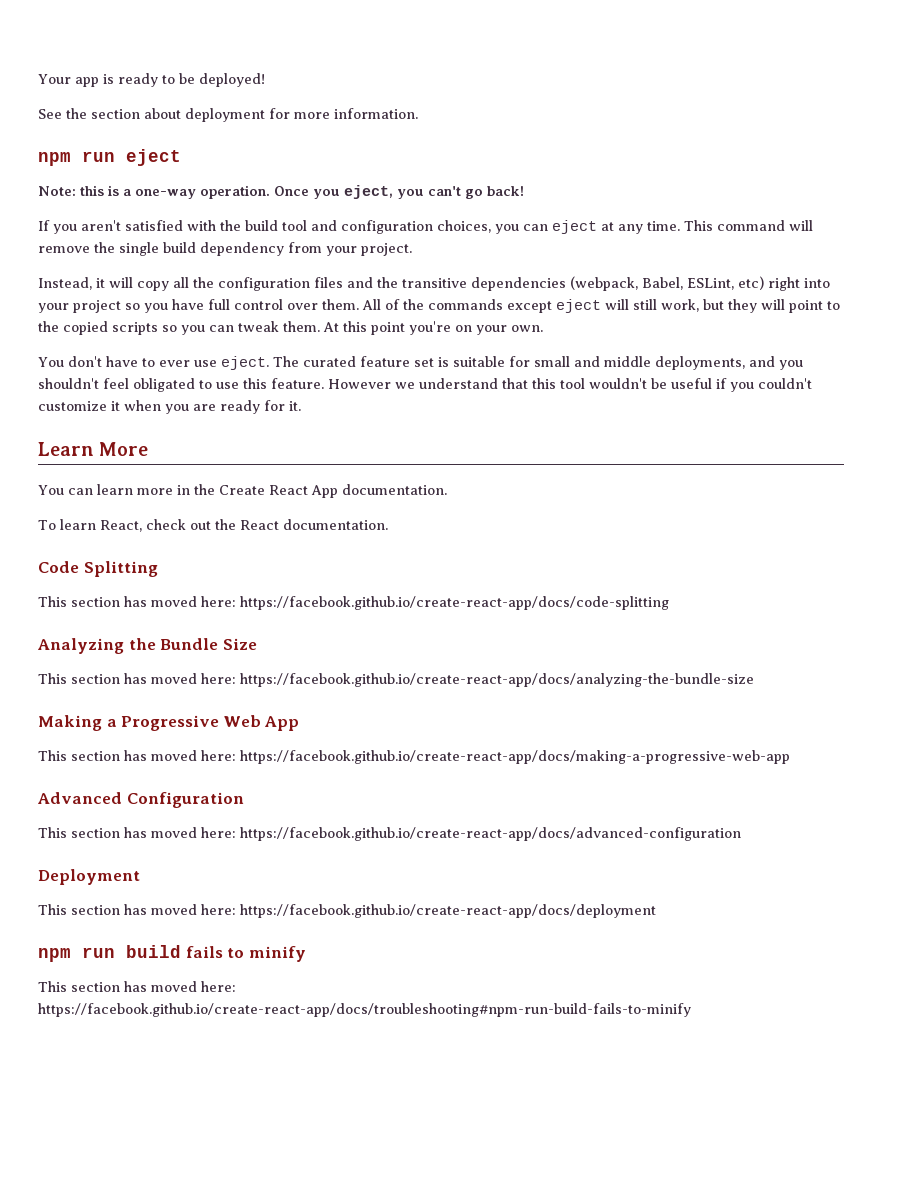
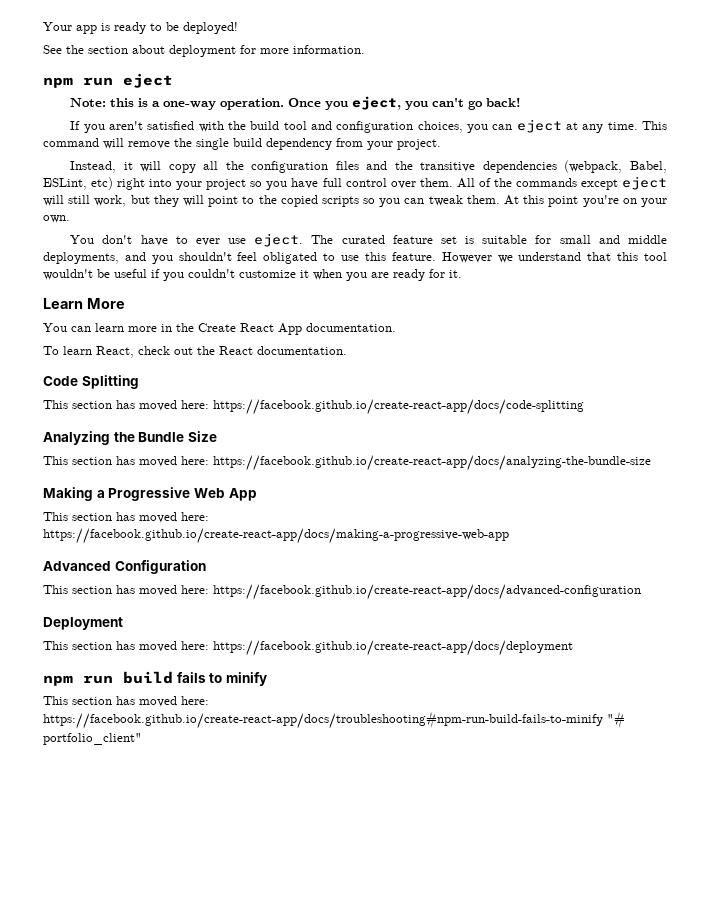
- This section has moved here: https://facebook.github.io/create-react-app/docs/troubleshooting#npm-run-build-fails-to-minify
+ This section has moved here: https://facebook.github.io/create-react-app/docs/troubleshooting#npm-run-build-fails-to-minify "# portfolio_client"

